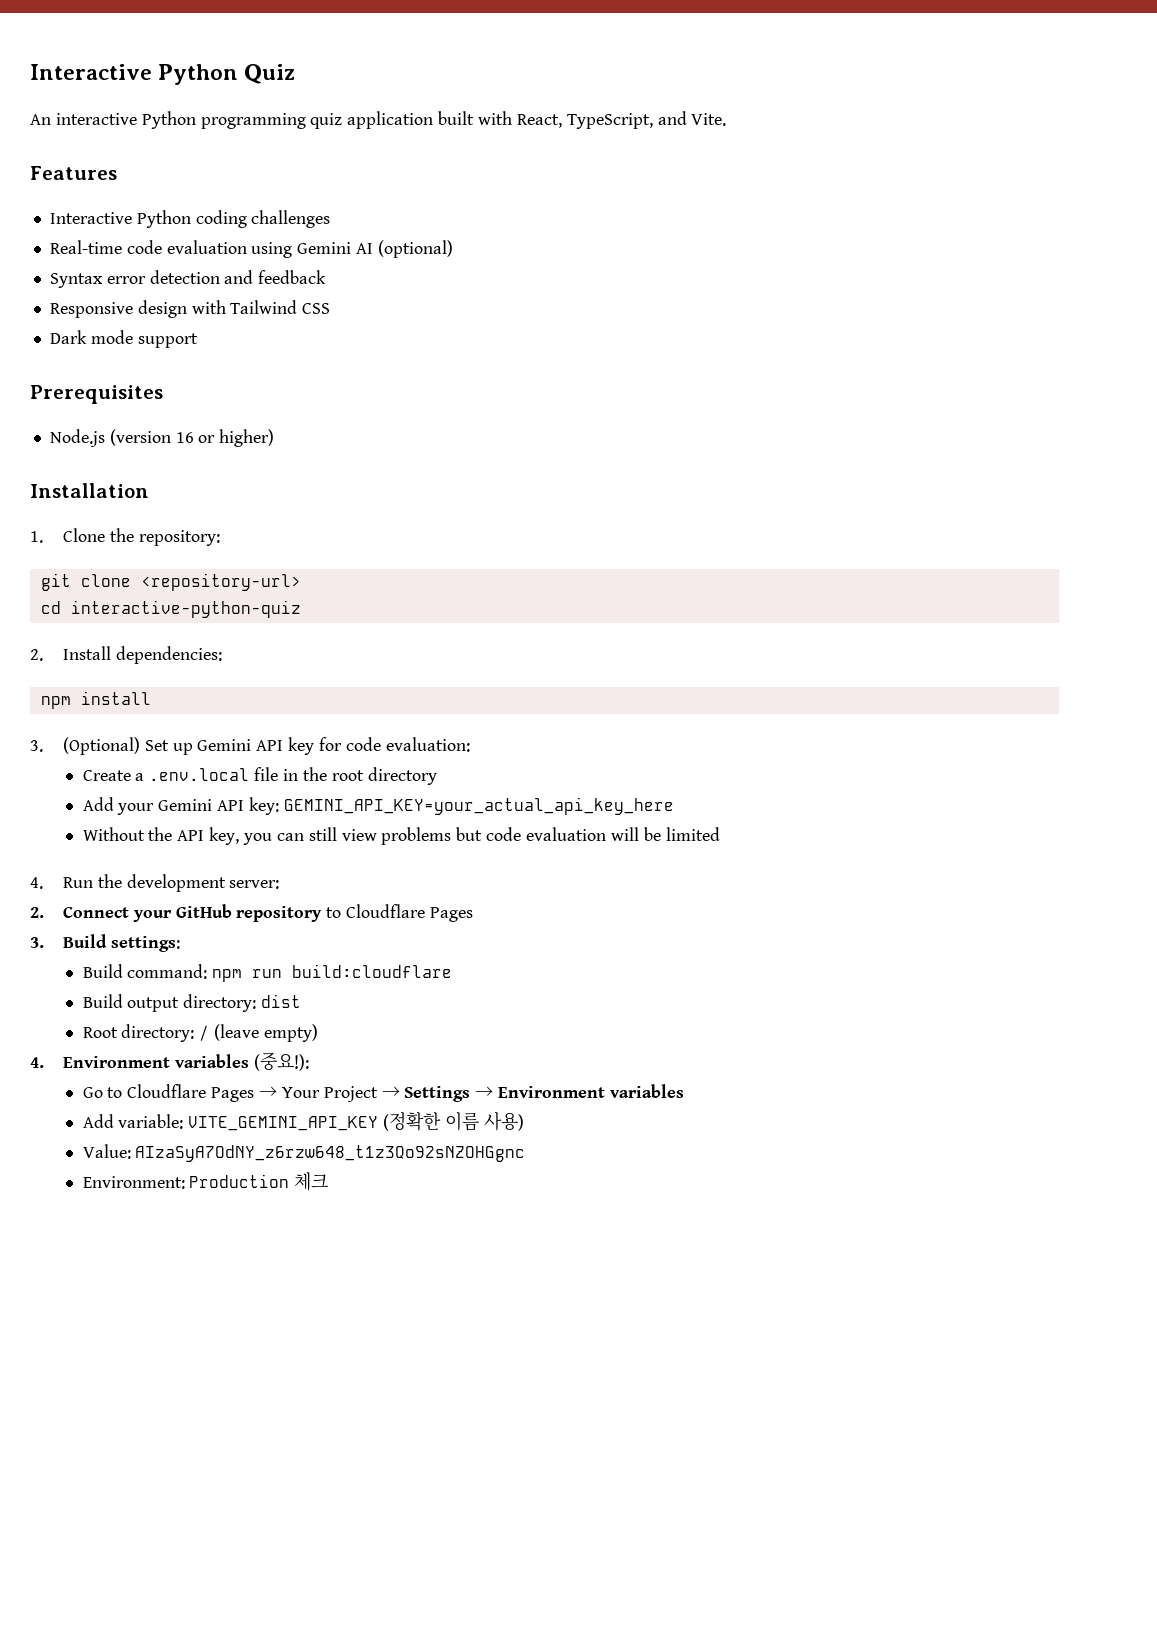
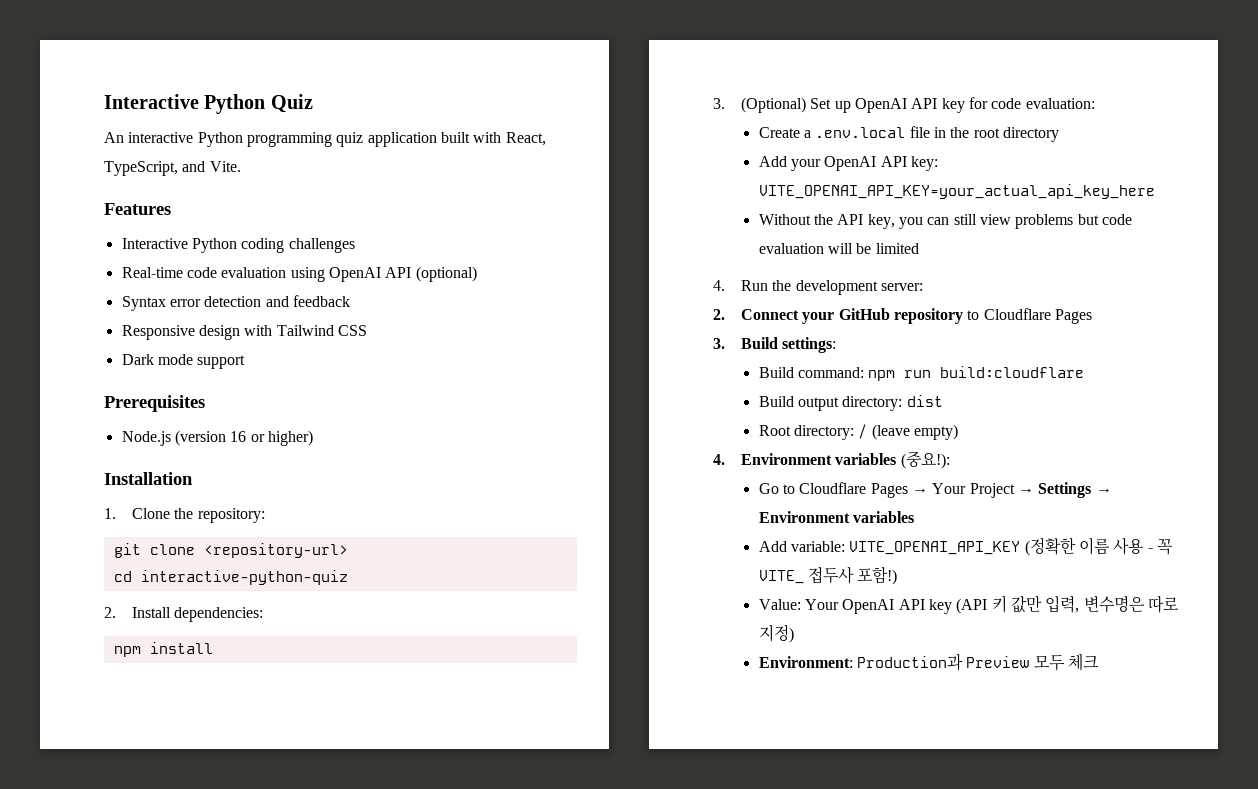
- Real-time code evaluation using Gemini AI (optional)
+ Real-time code evaluation using OpenAI API (optional)
- 3. (Optional) Set up Gemini API key for code evaluation:
+ 3. (Optional) Set up OpenAI API key for code evaluation:
- Add your Gemini API key: GEMINI_API_KEY=your_actual_api_key_here
+ Add your OpenAI API key: VITE_OPENAI_API_KEY=your_actual_api_key_here
- Add variable: VITE_GEMINI_API_KEY (정확한 이름 사용)
- Value: AIzaSyA7OdNY_z6rzw648_t1z3Qo92sNZOHGgnc
- Environment: Production 체크
+ Add variable: VITE_OPENAI_API_KEY (정확한 이름 사용 - 꼭 VITE_ 접두사 포함!)
+ Value: Your OpenAI API key (API 키 값만 입력, 변수명은 따로 지정)
+ Environment: Production과 Preview 모두 체크

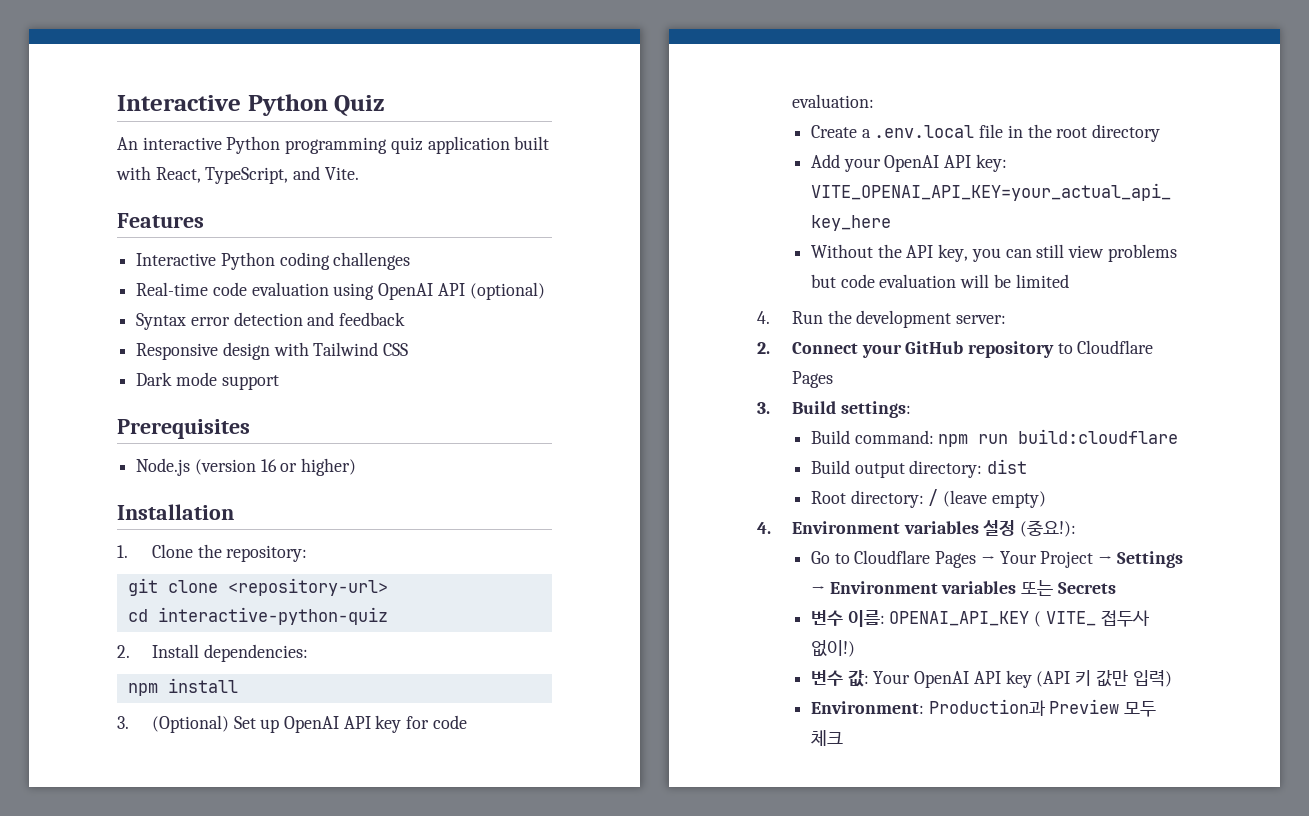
- 4. Environment variables (중요!):
+ 4. Environment variables 설정 (중요!):
- Go to Cloudflare Pages → Your Project → Settings → Environment variables
- Add variable: VITE_OPENAI_API_KEY (정확한 이름 사용 - 꼭 VITE_ 접두사 포함!)
- Value: Your OpenAI API key (API 키 값만 입력, 변수명은 따로 지정)
+ Go to Cloudflare Pages → Your Project → Settings → Environment variables 또는 Secrets
+ 변수 이름: OPENAI_API_KEY ( VITE_ 접두사 없이!)
+ 변수 값: Your OpenAI API key (API 키 값만 입력)

